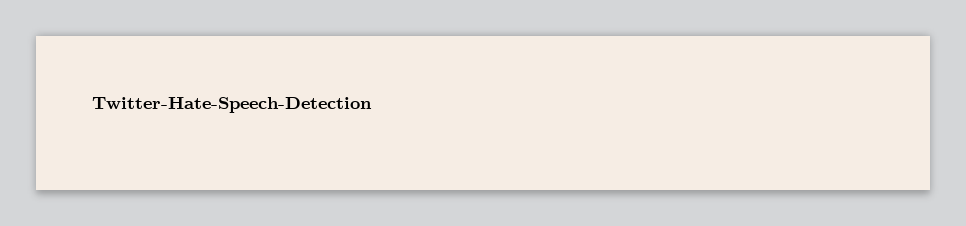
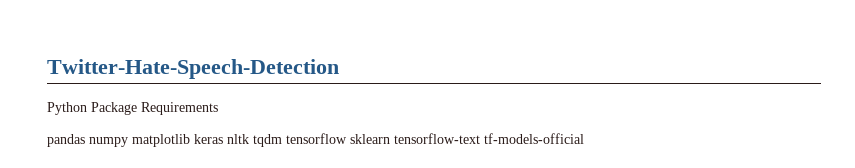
+ Python Package Requirements
+ pandas numpy matplotlib keras nltk tqdm tensorflow sklearn tensorflow-text tf-models-official

